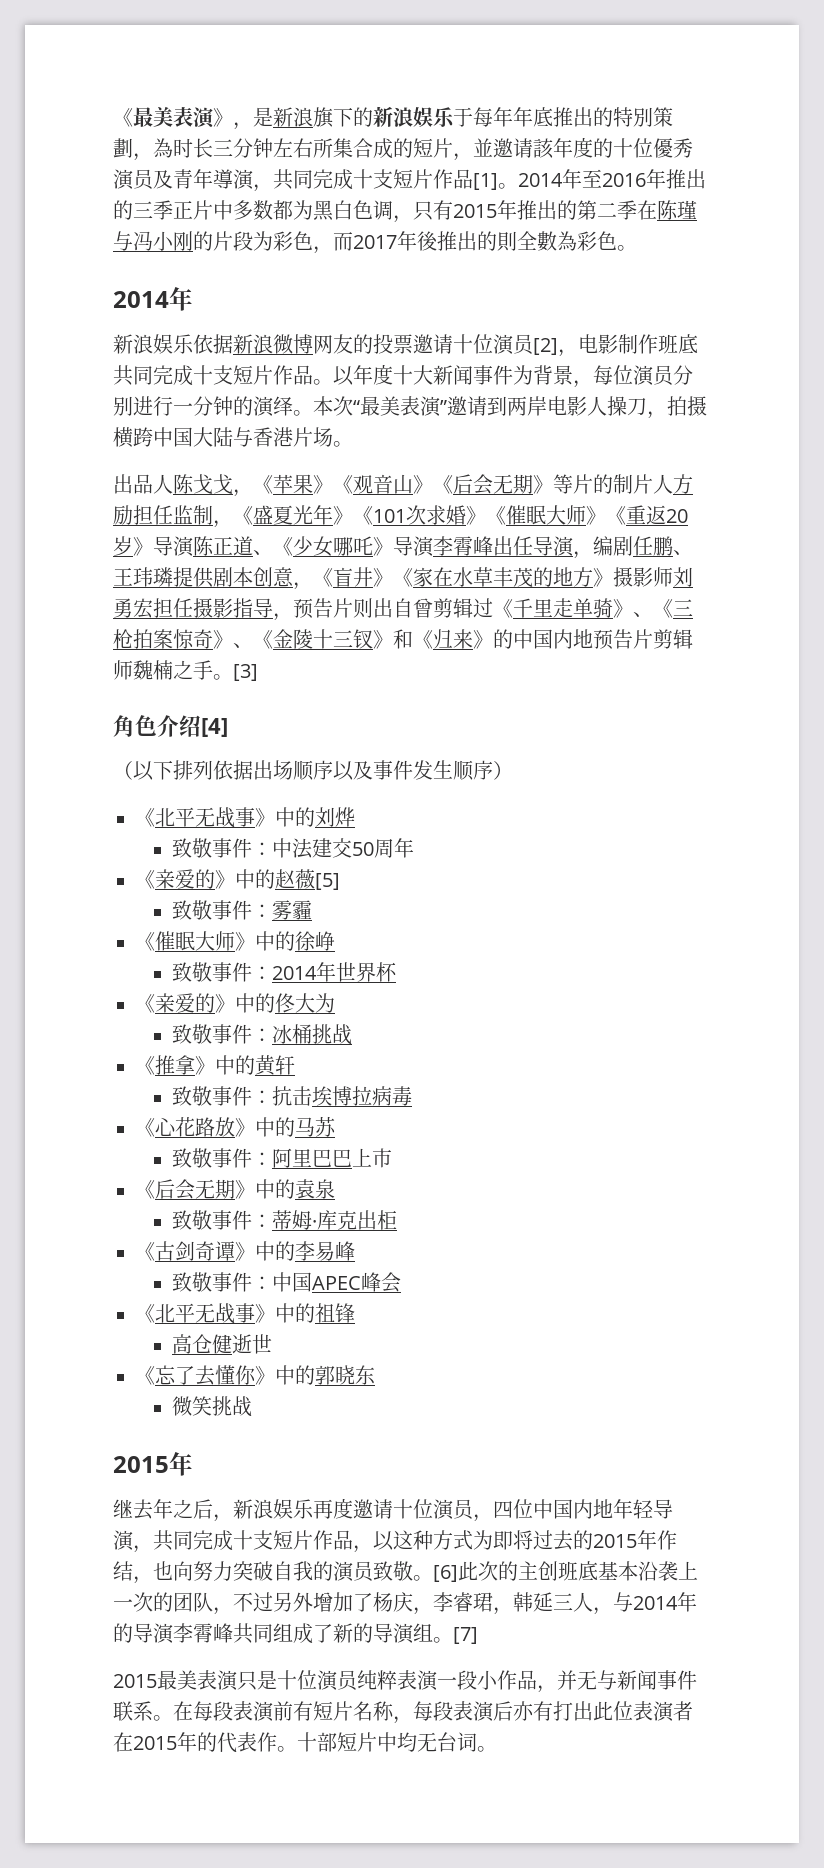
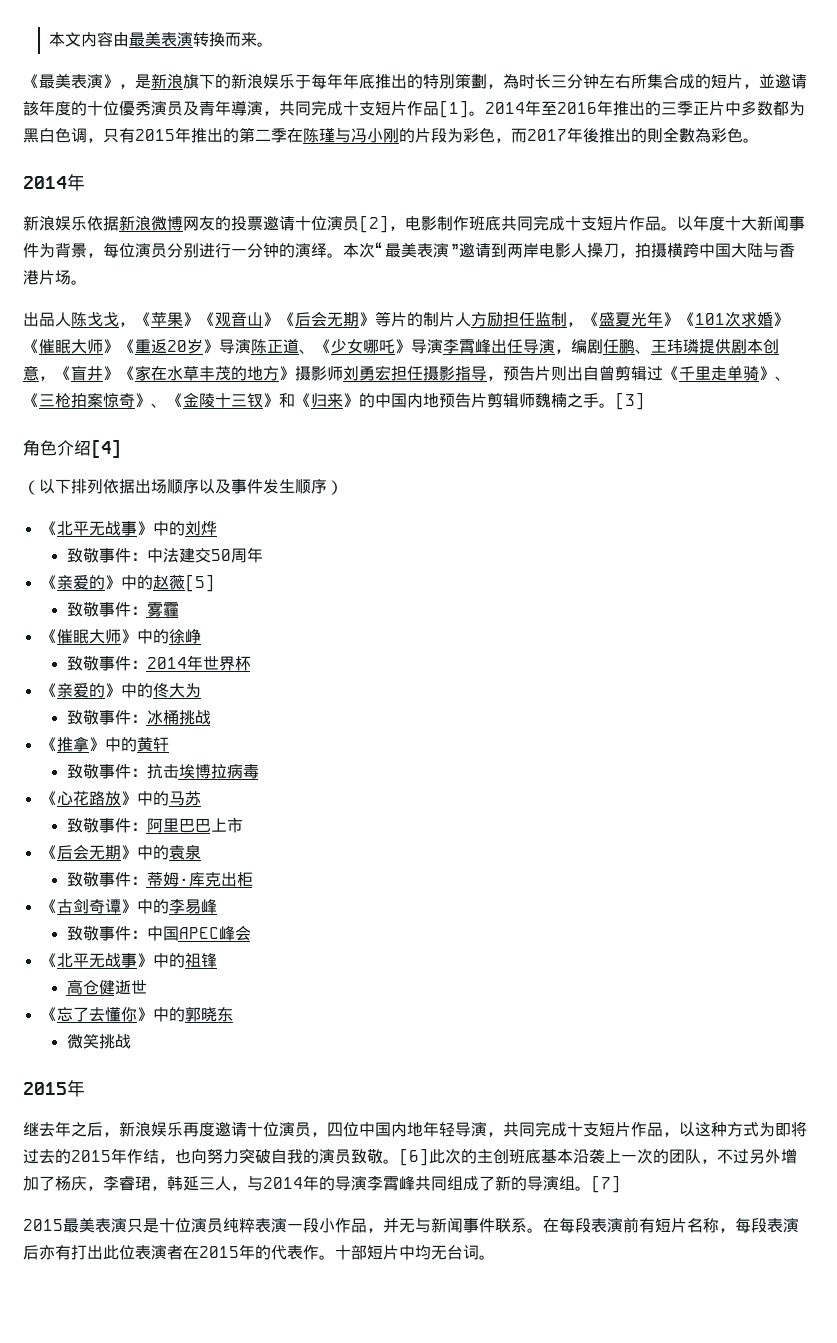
+ 本文内容由最美表演转换而来。

